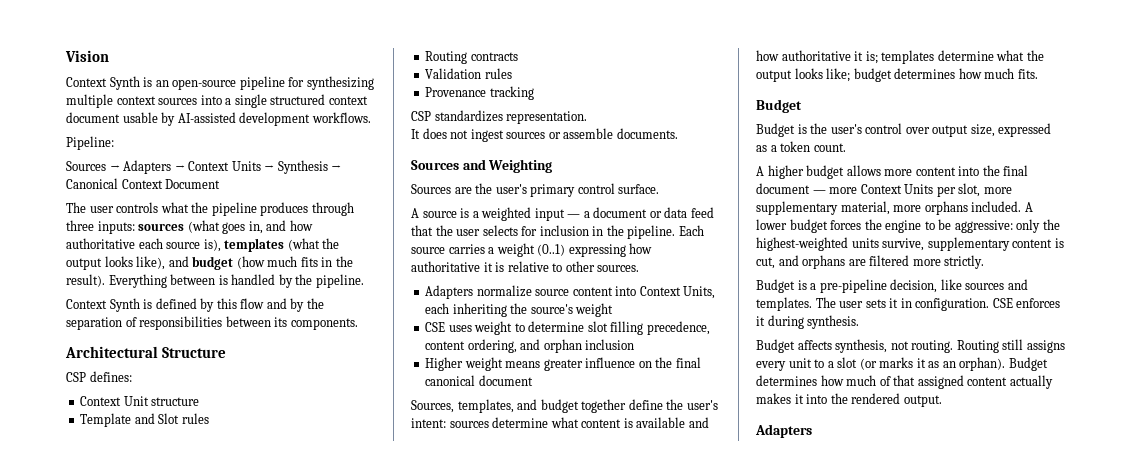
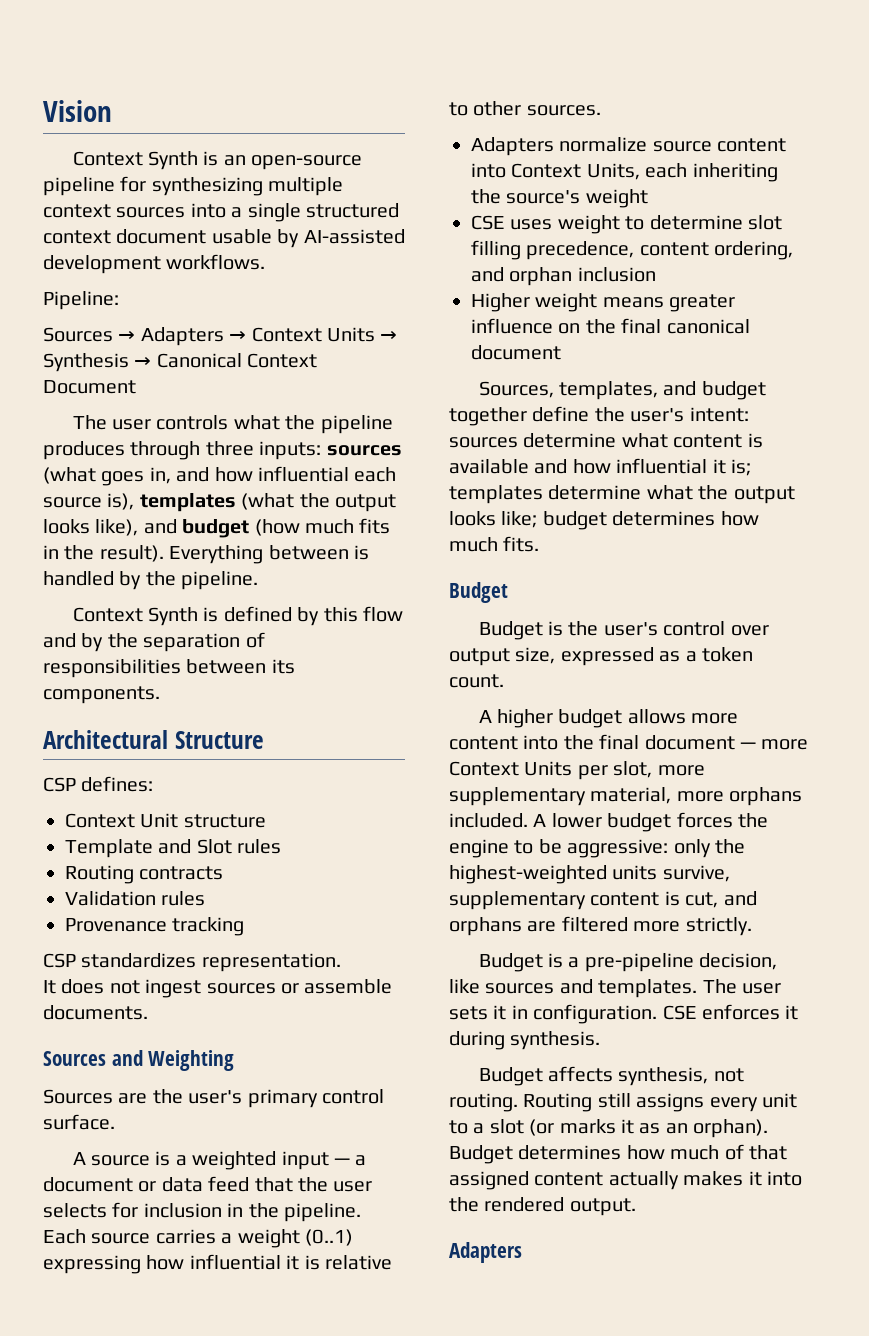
- The user controls what the pipeline produces through three inputs: sources (what goes in, and how authoritative each source is), templates (what the output looks like), and budget (how much fits in the result).
+ The user controls what the pipeline produces through three inputs: sources (what goes in, and how influential each source is), templates (what the output looks like), and budget (how much fits in the result).
- Each source carries a weight (0..1) expressing how authoritative it is relative to other sources.
+ Each source carries a weight (0..1) expressing how influential it is relative to other sources.
- Sources, templates, and budget together define the user's intent: sources determine what content is available and how authoritative it is; templates determine what the output looks like; budget determines how much fits.
+ Sources, templates, and budget together define the user's intent: sources determine what content is available and how influential it is; templates determine what the output looks like; budget determines how much fits.

